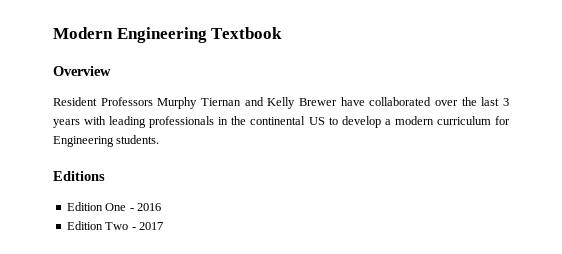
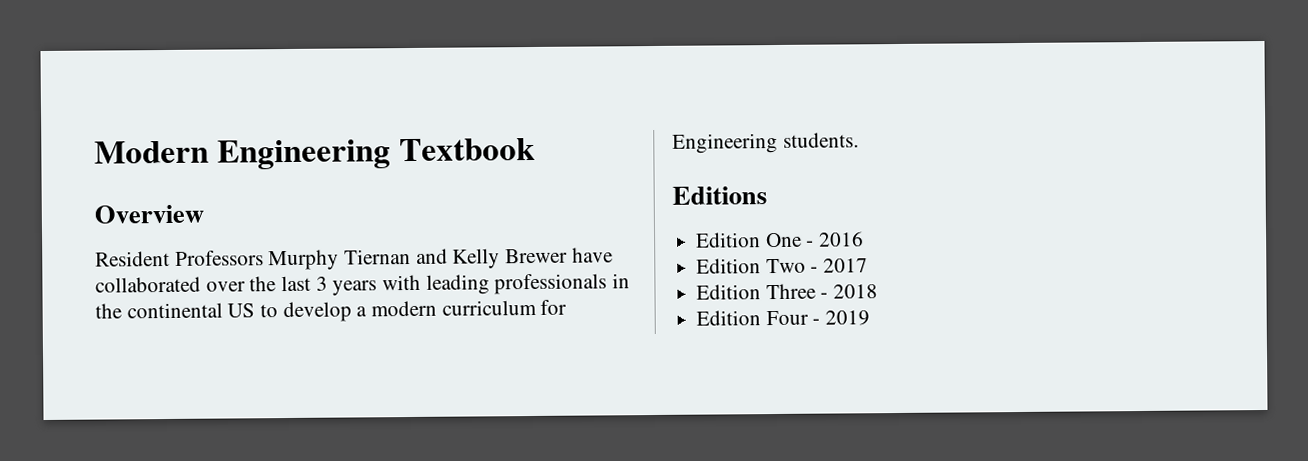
+ Edition Three - 2018
+ Edition Four - 2019

